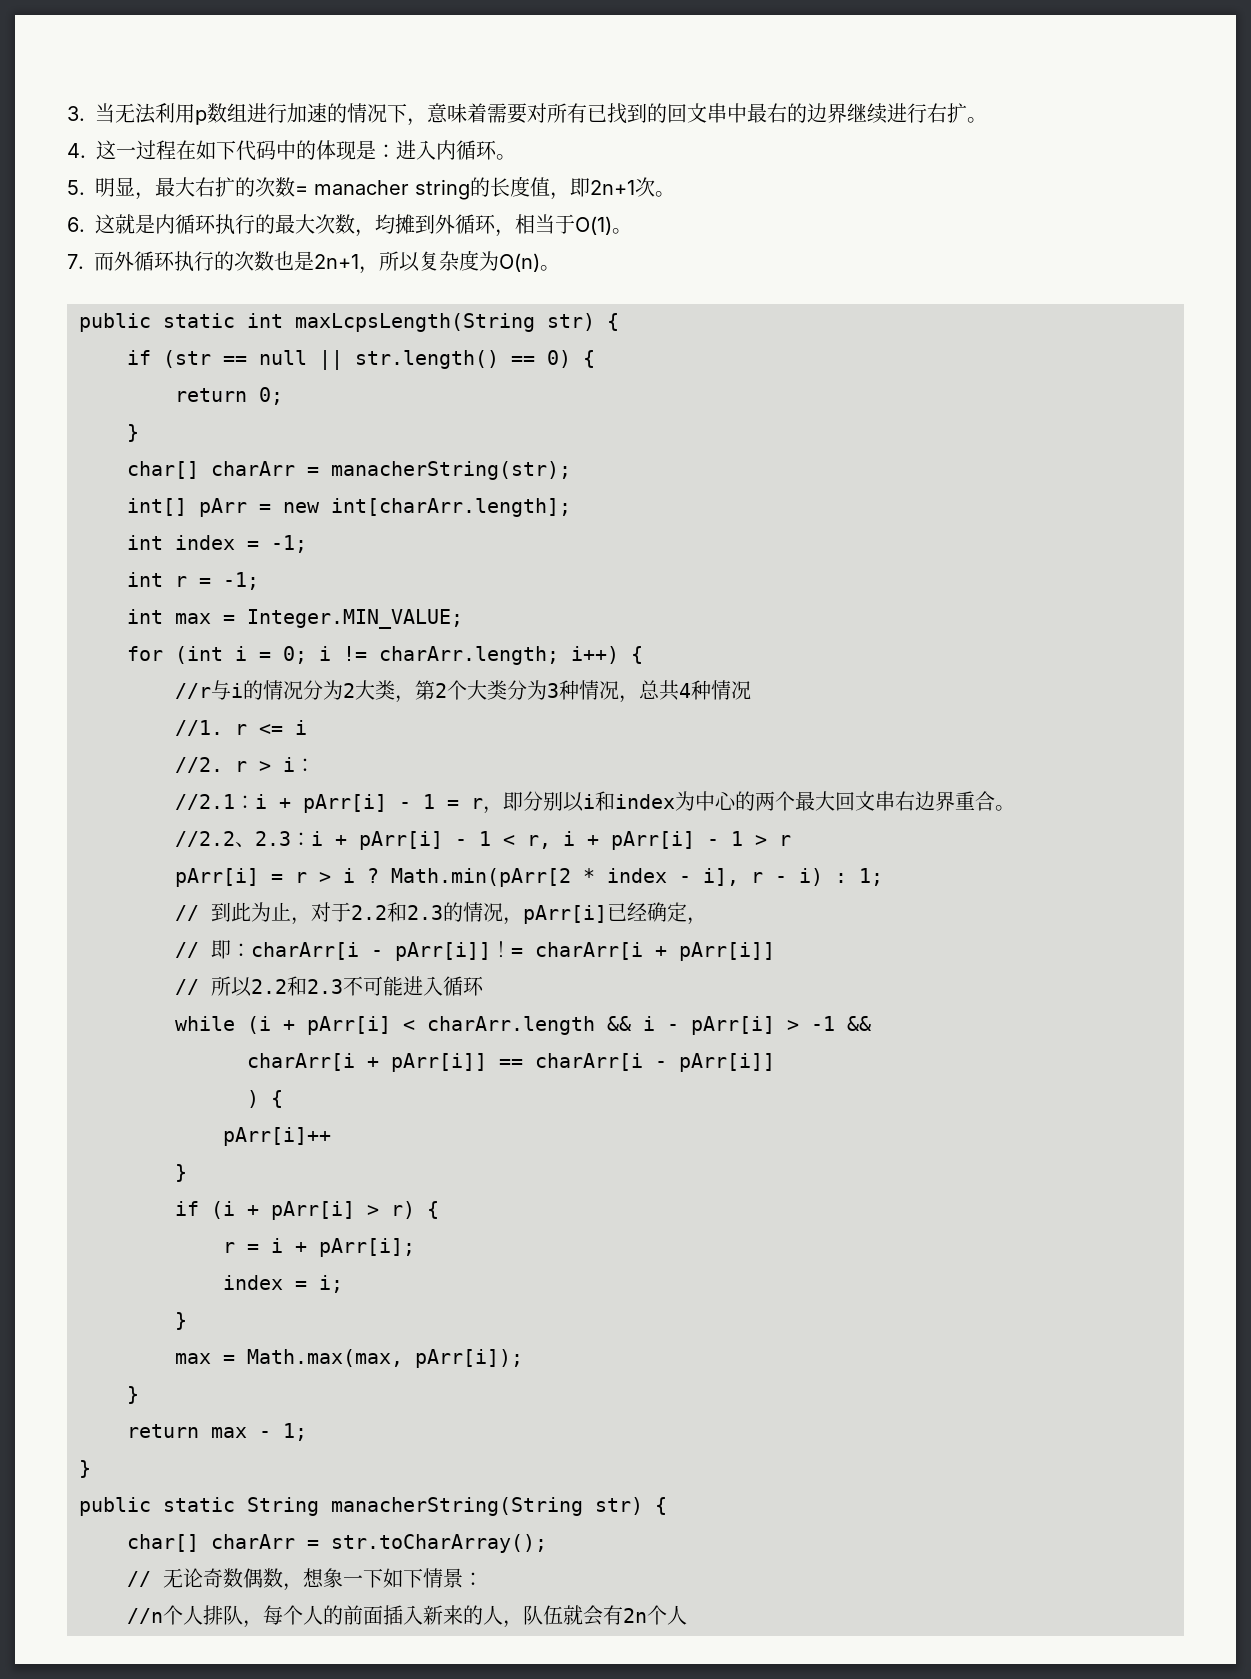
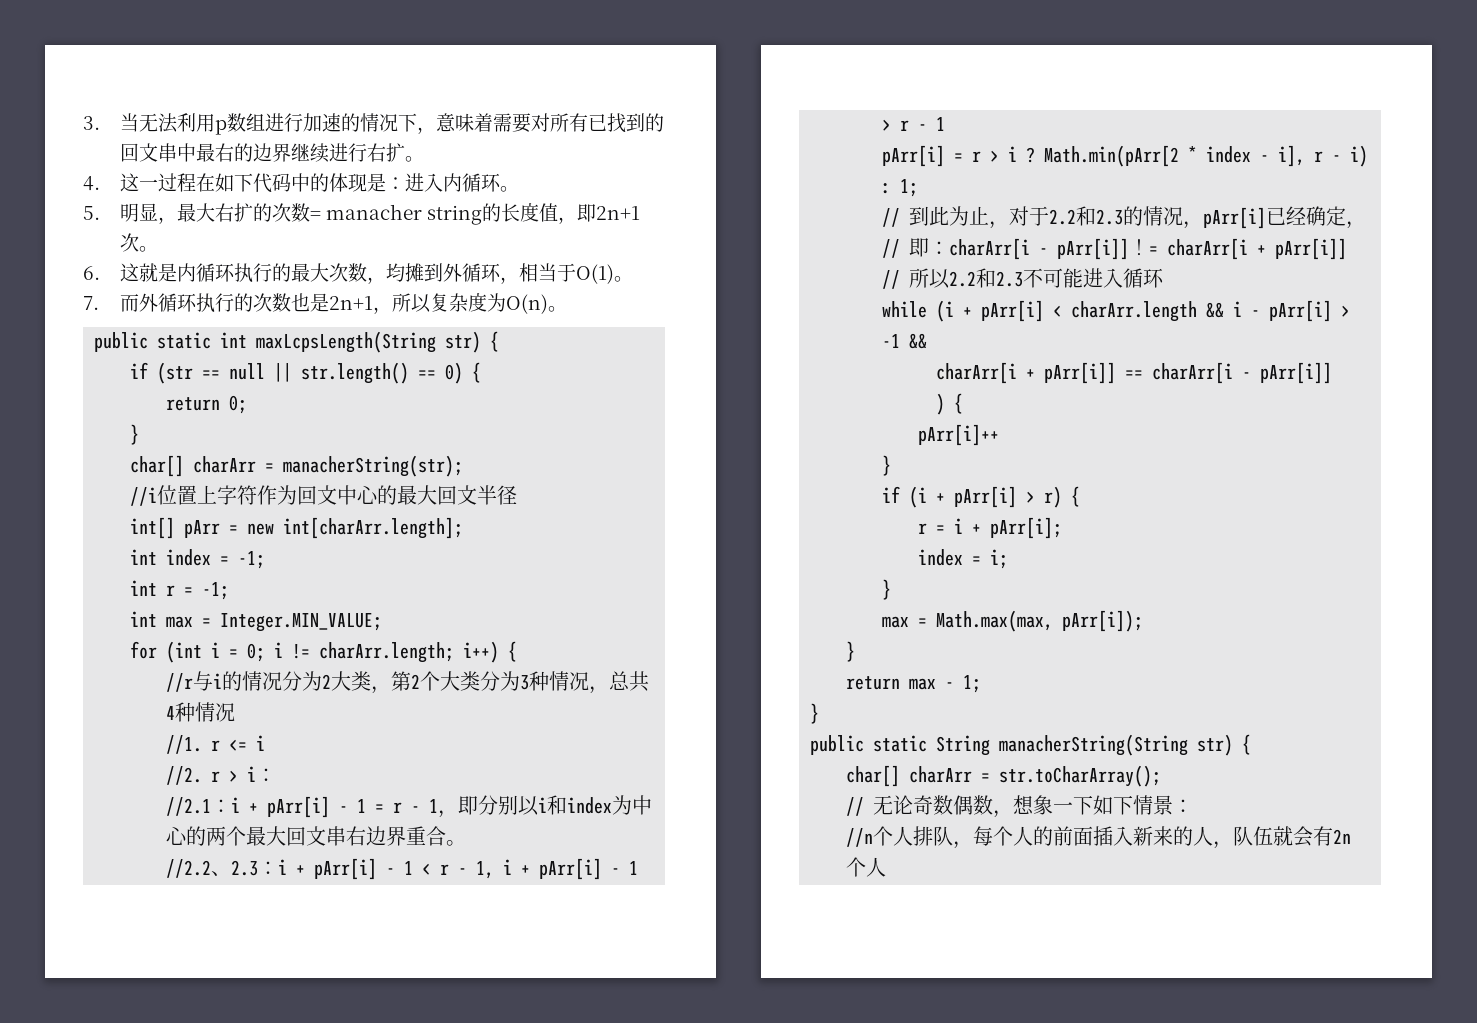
+ //i位置上字符作为回文中心的最大回文半径
- //2.1：i + pArr[i] - 1 = r，即分别以i和index为中心的两个最大回文串右边界重合。
+ //2.1：i + pArr[i] - 1 = r - 1，即分别以i和index为中心的两个最大回文串右边界重合。
- //2.2、2.3：i + pArr[i] - 1 < r, i + pArr[i] - 1 > r
+ //2.2、2.3：i + pArr[i] - 1 < r - 1, i + pArr[i] - 1 > r - 1

